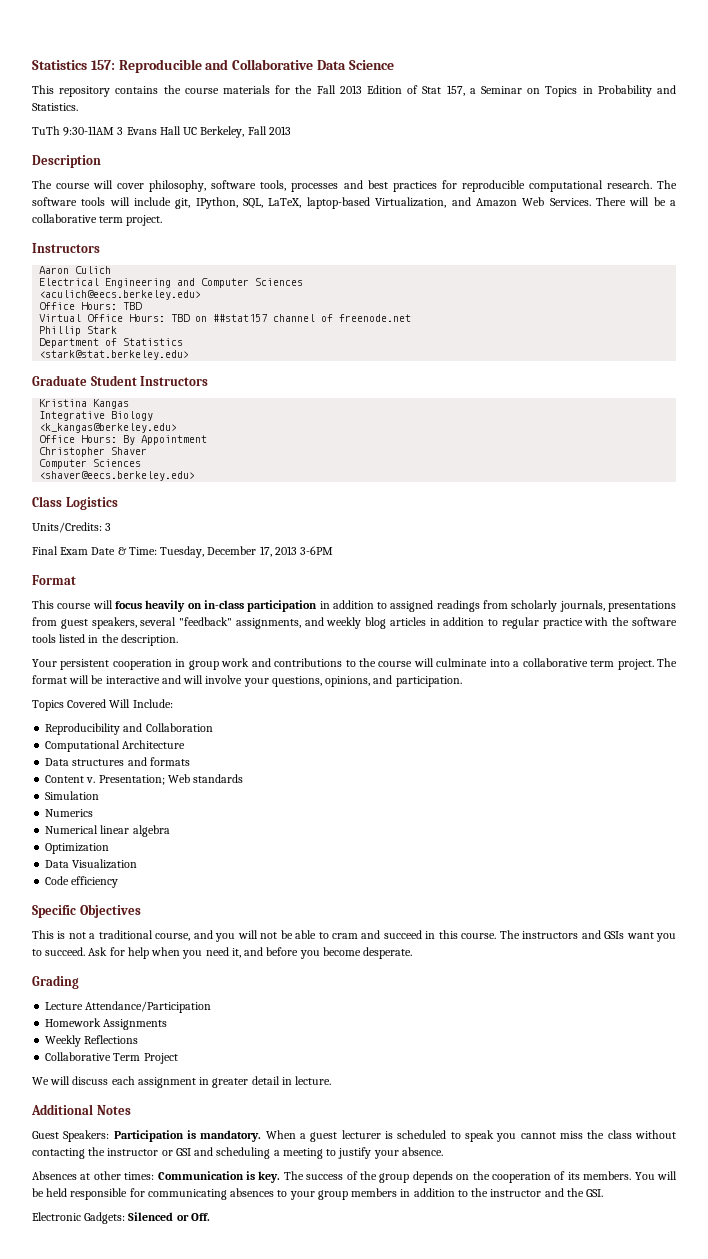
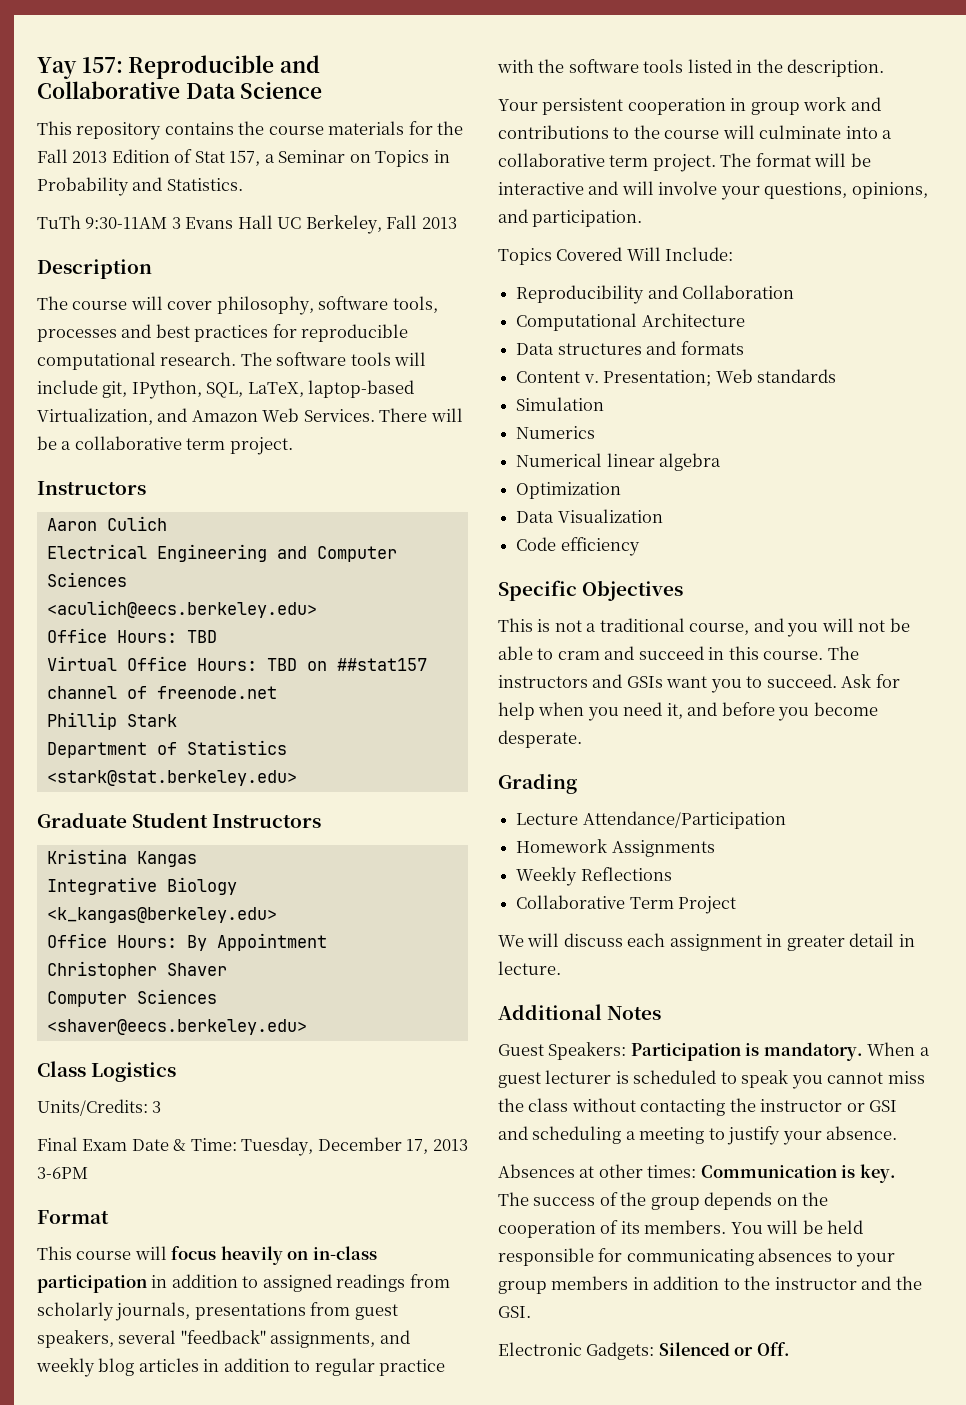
- Statistics 157: Reproducible and Collaborative Data Science
+ Yay 157: Reproducible and Collaborative Data Science

